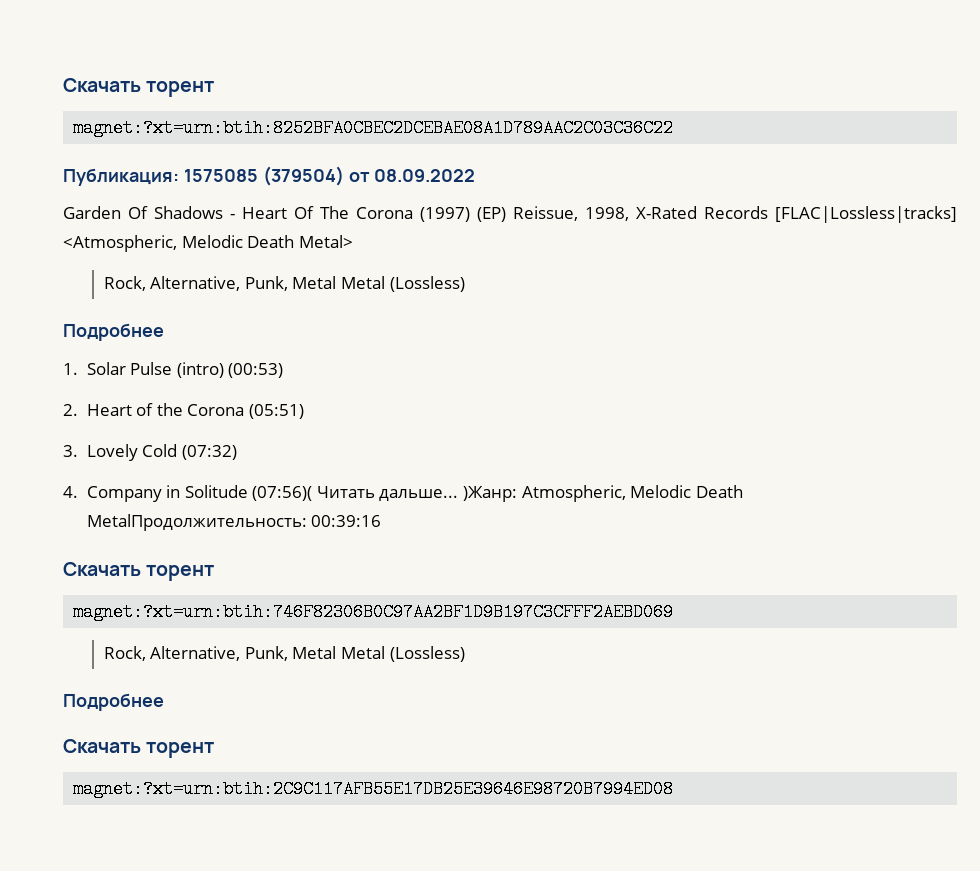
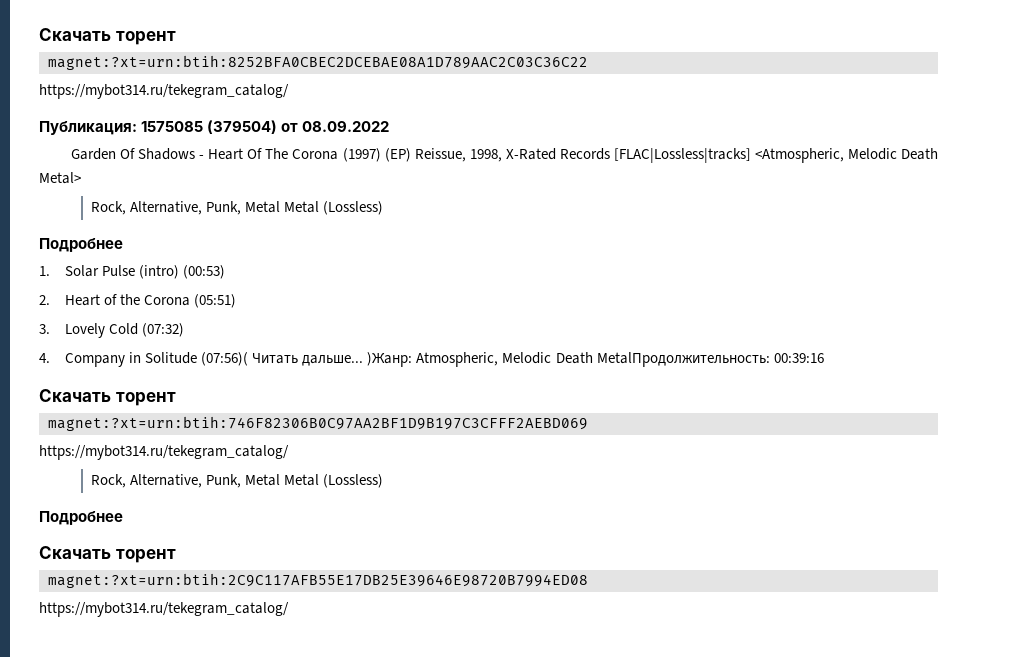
  magnet:?xt=urn:btih:8252BFA0CBEC2DCEBAE08A1D789AAC2C03C36C22
+ https://mybot314.ru/tekegram_catalog/
  magnet:?xt=urn:btih:746F82306B0C97AA2BF1D9B197C3CFFF2AEBD069
+ https://mybot314.ru/tekegram_catalog/
  magnet:?xt=urn:btih:2C9C117AFB55E17DB25E39646E98720B7994ED08
+ https://mybot314.ru/tekegram_catalog/

